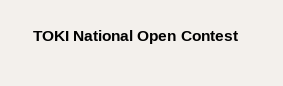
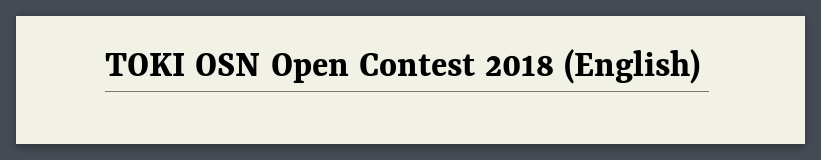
- TOKI National Open Contest
+ TOKI OSN Open Contest 2018 (English)

